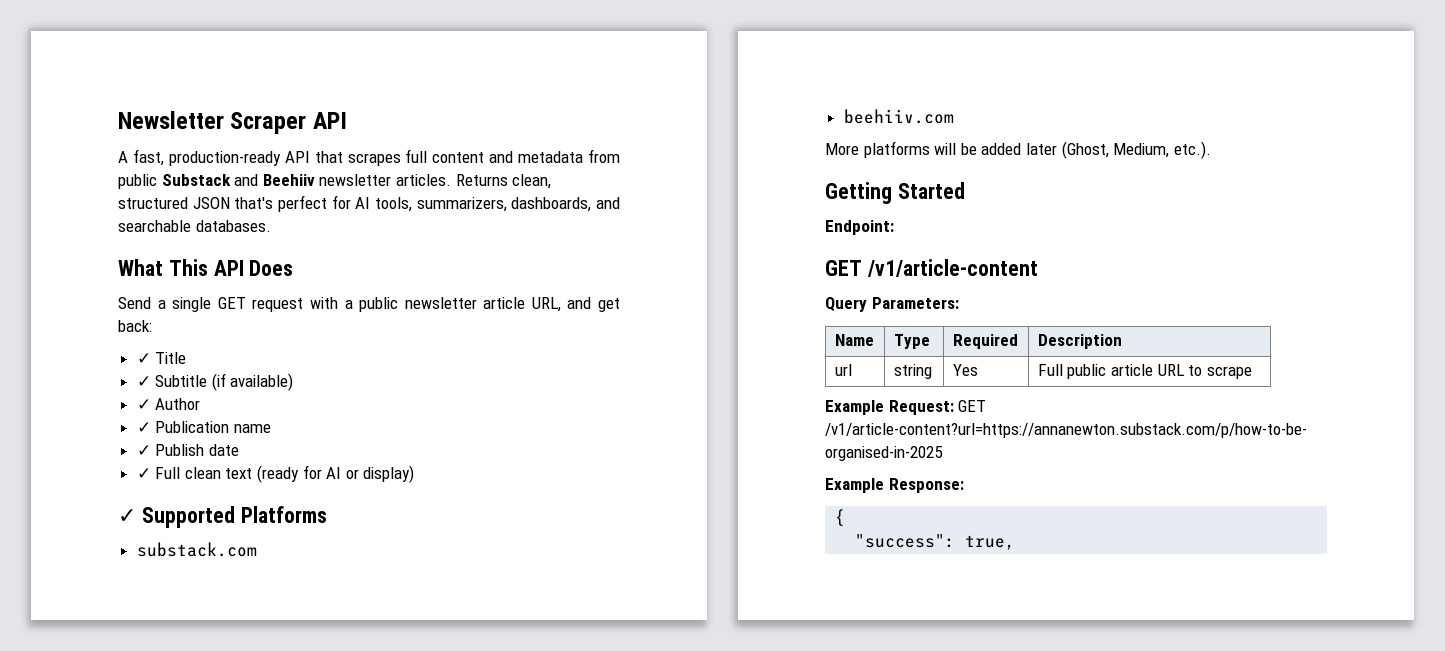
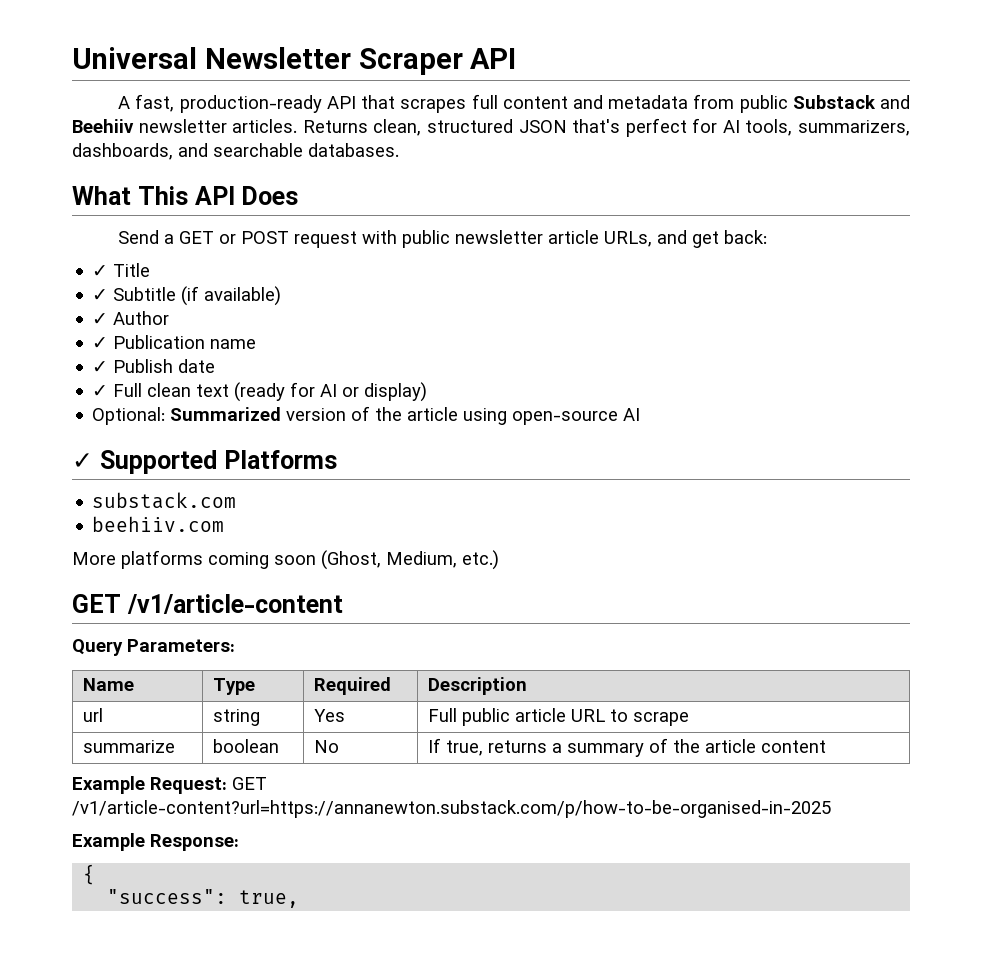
- Newsletter Scraper API
+ Universal Newsletter Scraper API
- Send a single GET request with a public newsletter article URL, and get back:
+ Send a GET or POST request with public newsletter article URLs, and get back:
+ Optional: Summarized version of the article using open-source AI
- More platforms will be added later (Ghost, Medium, etc.).
- Getting Started
- Endpoint:
+ More platforms coming soon (Ghost, Medium, etc.)
+ summarize | boolean | No | If true, returns a summary of the article content

